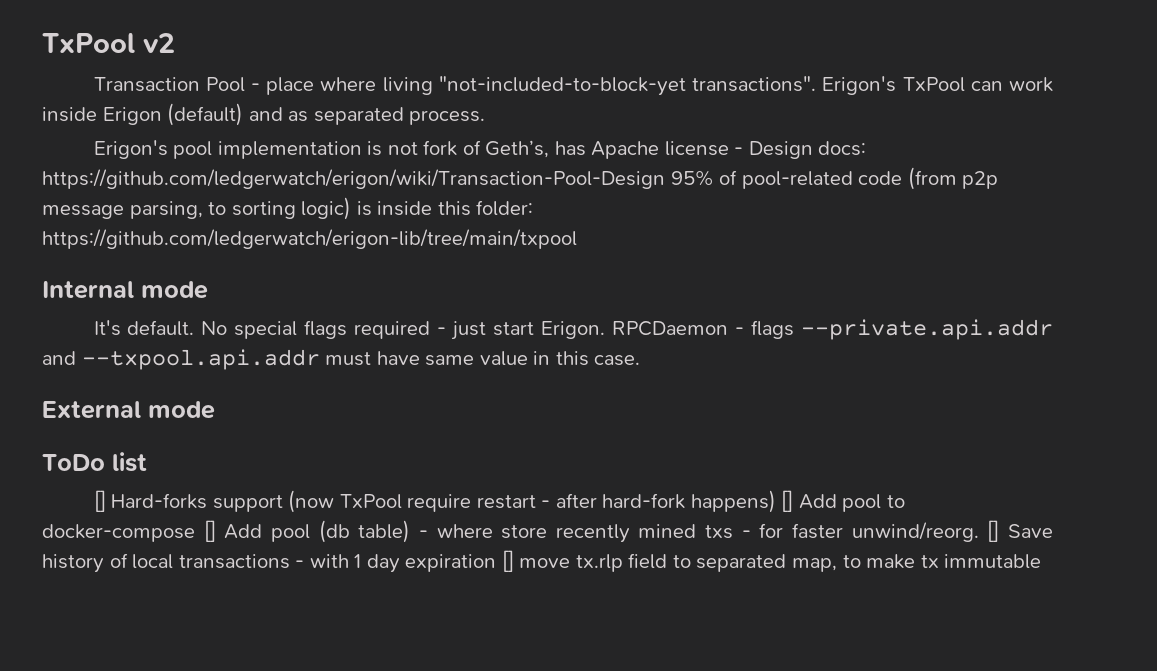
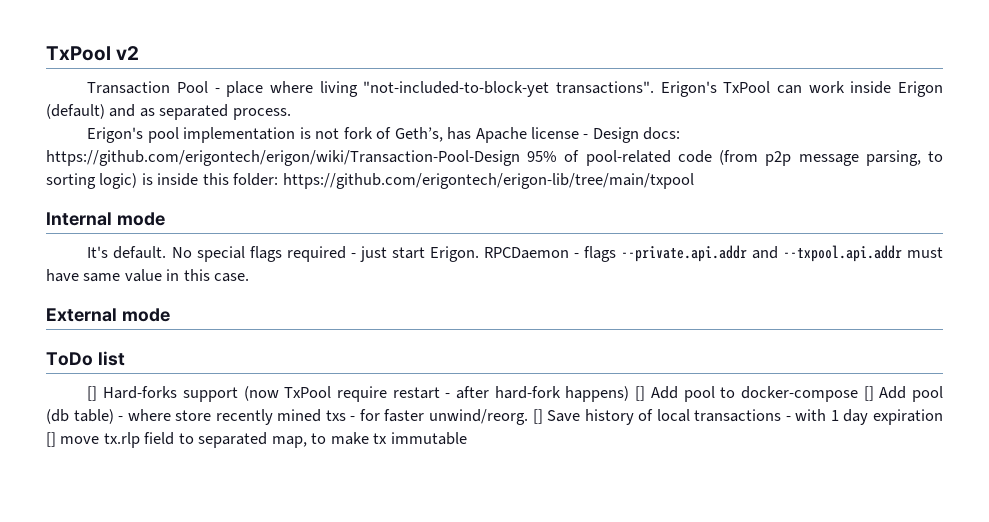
- Erigon's pool implementation is not fork of Geth’s, has Apache license - Design docs: https://github.com/ledgerwatch/erigon/wiki/Transaction-Pool-Design 95% of pool-related code (from p2p message parsing, to sorting logic) is inside this folder: https://github.com/ledgerwatch/erigon-lib/tree/main/txpool
+ Erigon's pool implementation is not fork of Geth’s, has Apache license - Design docs: https://github.com/erigontech/erigon/wiki/Transaction-Pool-Design 95% of pool-related code (from p2p message parsing, to sorting logic) is inside this folder: https://github.com/erigontech/erigon-lib/tree/main/txpool

